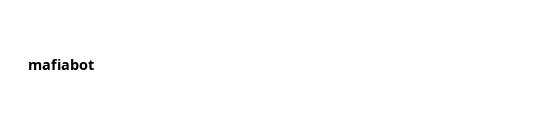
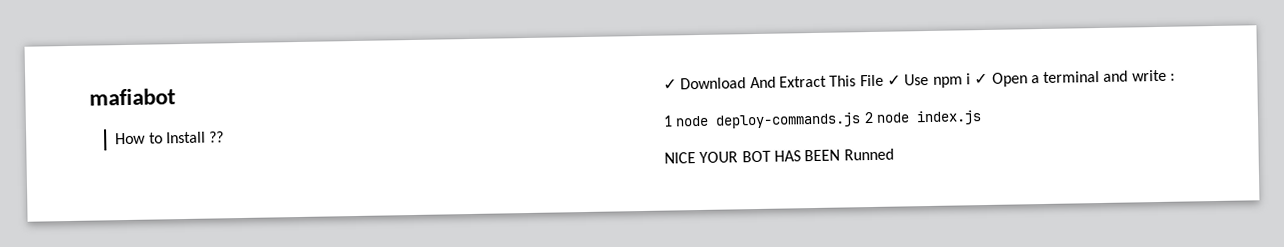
+ How to Install ??
+ ✓ Download And Extract This File ✓ Use npm i ✓ Open a terminal and write :
+ 1 node deploy-commands.js 2 node index.js
+ NICE YOUR BOT HAS BEEN Runned

